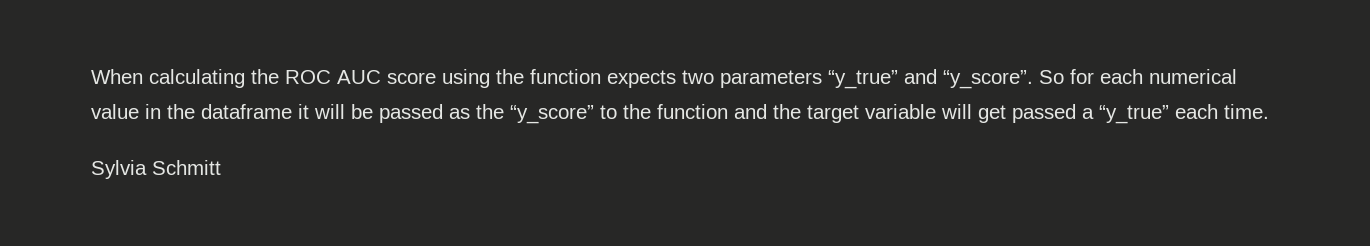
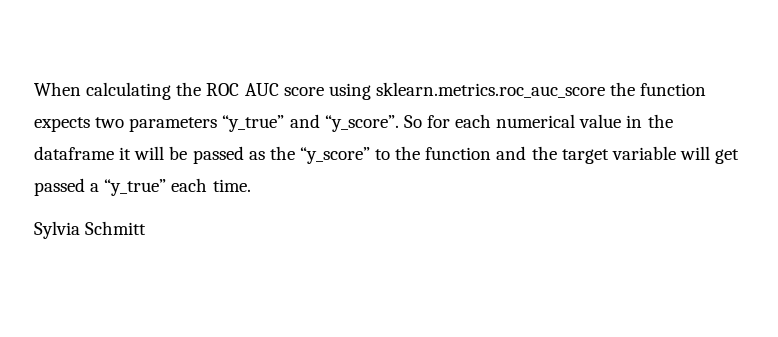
- When calculating the ROC AUC score using the function expects two parameters “y_true” and “y_score”.
+ When calculating the ROC AUC score using sklearn.metrics.roc_auc_score the function expects two parameters “y_true” and “y_score”.

